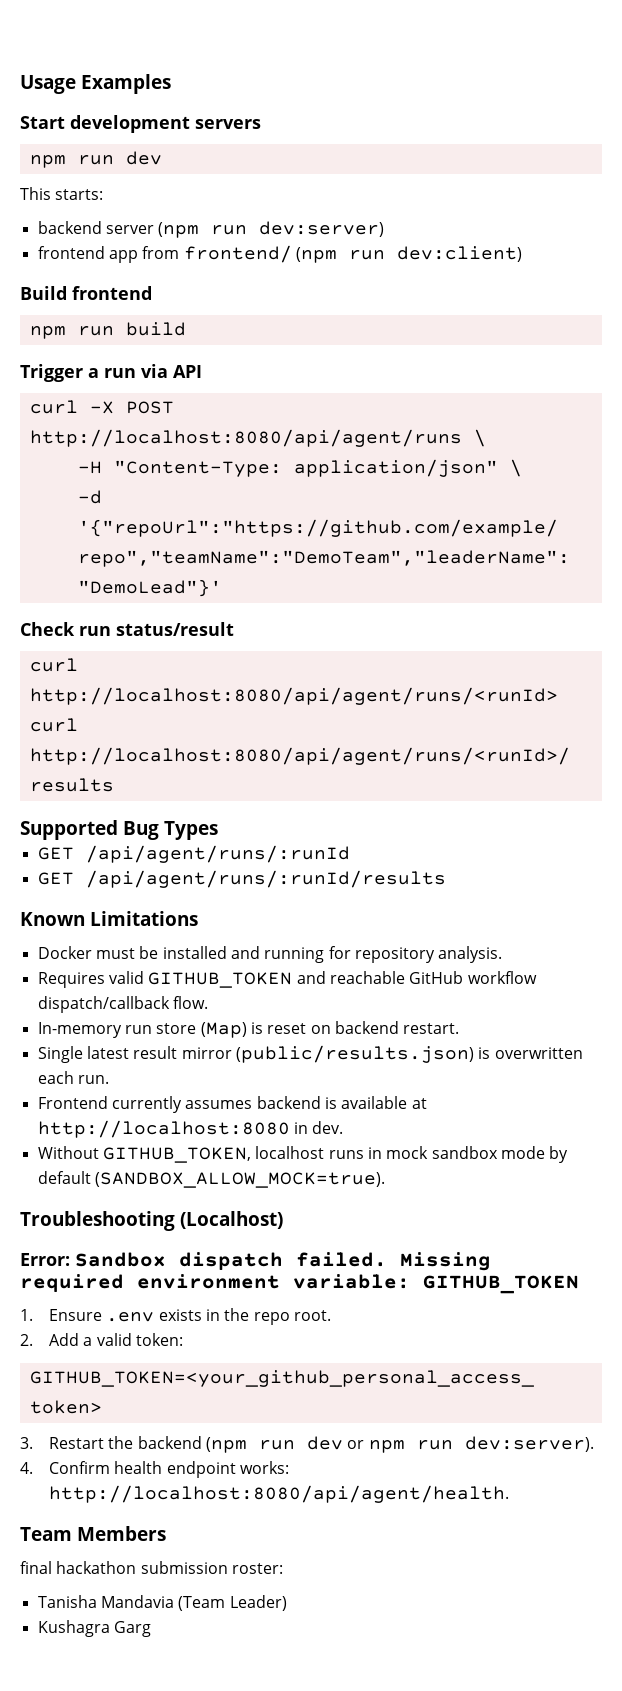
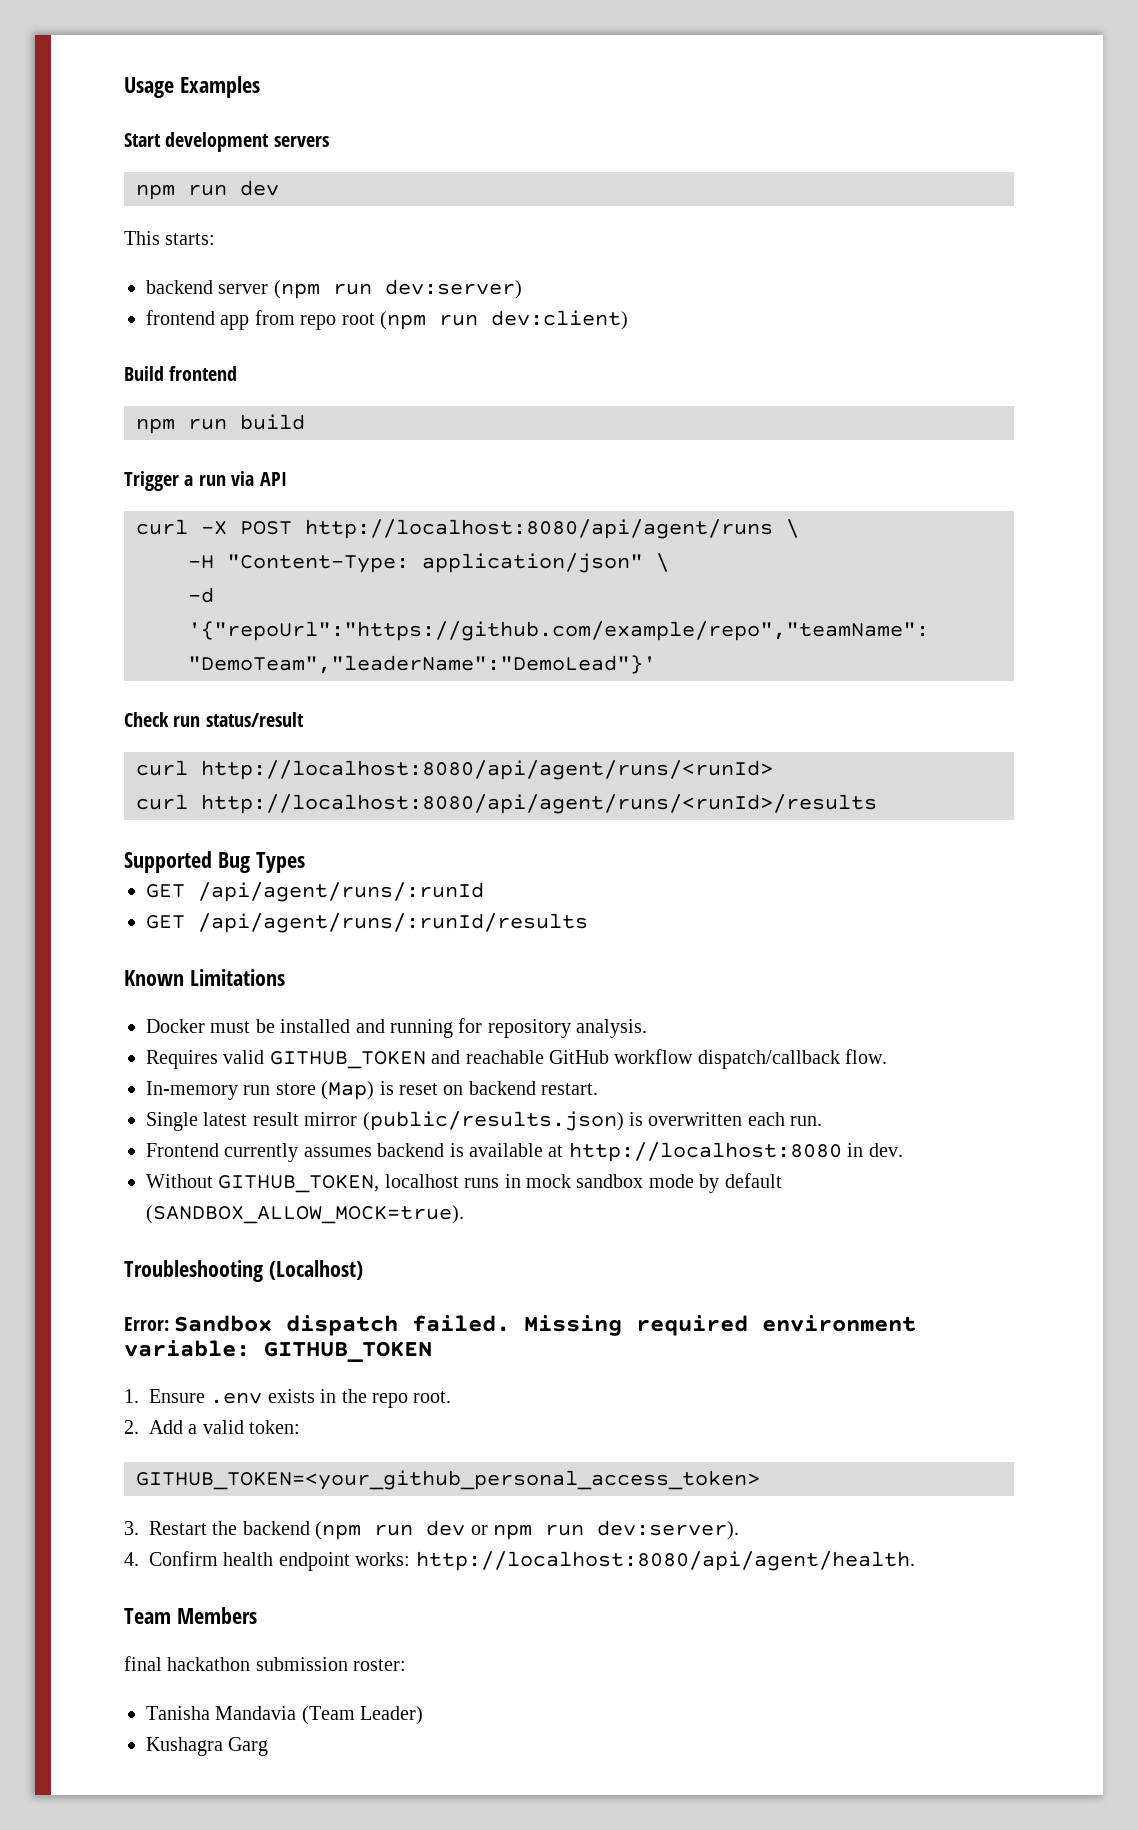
- frontend app from frontend/ (npm run dev:client)
+ frontend app from repo root (npm run dev:client)

